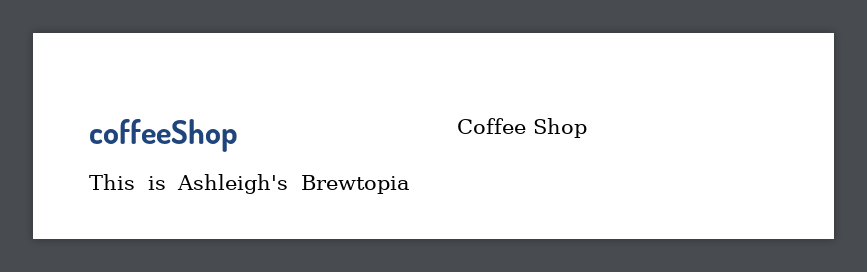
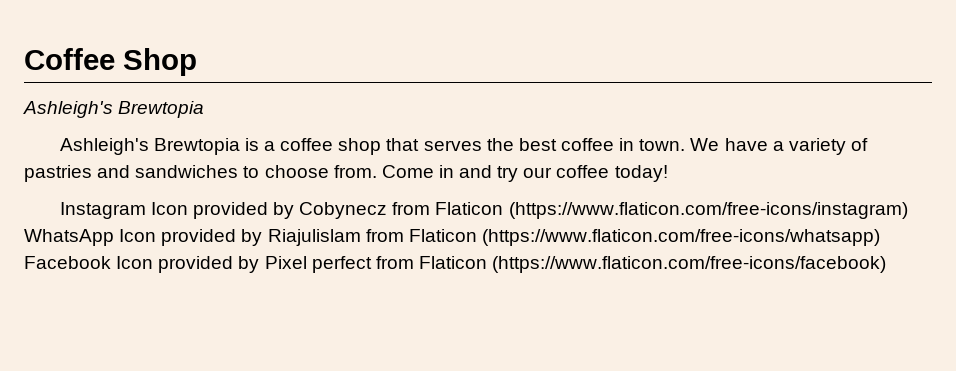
- coffeeShop
- This is Ashleigh's Brewtopia Coffee Shop
+ Coffee Shop
+ Ashleigh's Brewtopia
+ Ashleigh's Brewtopia is a coffee shop that serves the best coffee in town. We have a variety of pastries and sandwiches to choose from. Come in and try our coffee today!
+ Instagram Icon provided by Cobynecz from Flaticon (https://www.flaticon.com/free-icons/instagram) WhatsApp Icon provided by Riajulislam from Flaticon (https://www.flaticon.com/free-icons/whatsapp) Facebook Icon provided by Pixel perfect from Flaticon (https://www.flaticon.com/free-icons/facebook)

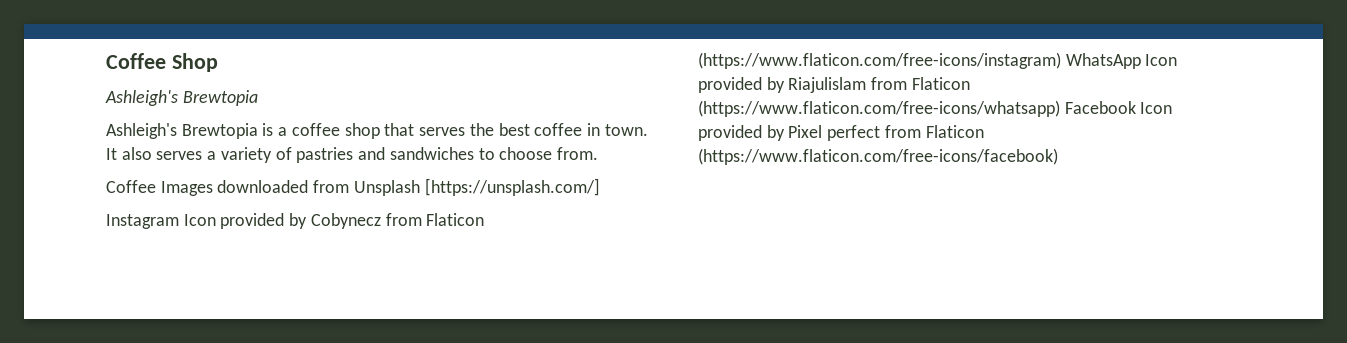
- We have a variety of pastries and sandwiches to choose from. Come in and try our coffee today!
+ It also serves a variety of pastries and sandwiches to choose from.
+ Coffee Images downloaded from Unsplash [https://unsplash.com/]

